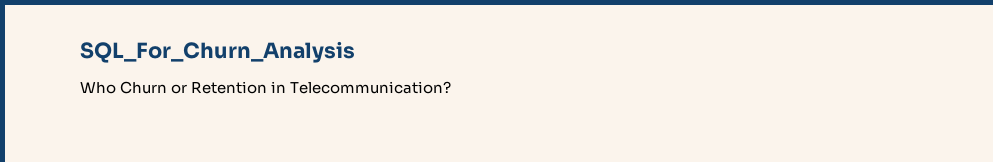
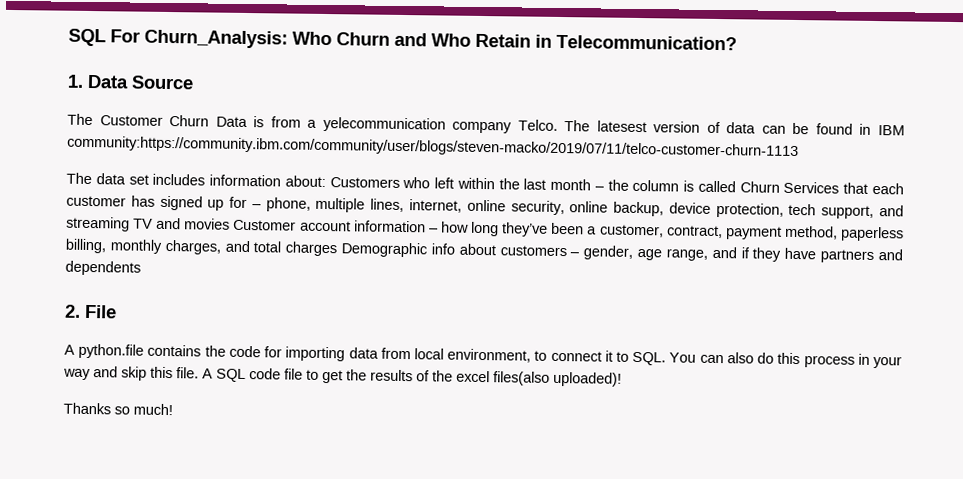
- SQL_For_Churn_Analysis
- Who Churn or Retention in Telecommunication?
+ SQL For Churn_Analysis: Who Churn and Who Retain in Telecommunication?
+ 1. Data Source
+ The Customer Churn Data is from a yelecommunication company Telco. The latesest version of data can be found in IBM community:https://community.ibm.com/community/user/blogs/steven-macko/2019/07/11/telco-customer-churn-1113
+ The data set includes information about: Customers who left within the last month – the column is called Churn Services that each customer has signed up for – phone, multiple lines, internet, online security, online backup, device protection, tech support, and streaming TV and movies Customer account information – how long they’ve been a customer, contract, payment method, paperless billing, monthly charges, and total charges Demographic info about customers – gender, age range, and if they have partners and dependents
+ 2. File
+ A python.file contains the code for importing data from local environment, to connect it to SQL. You can also do this process in your way and skip this file. A SQL code file to get the results of the excel files(also uploaded)!
+ Thanks so much!

